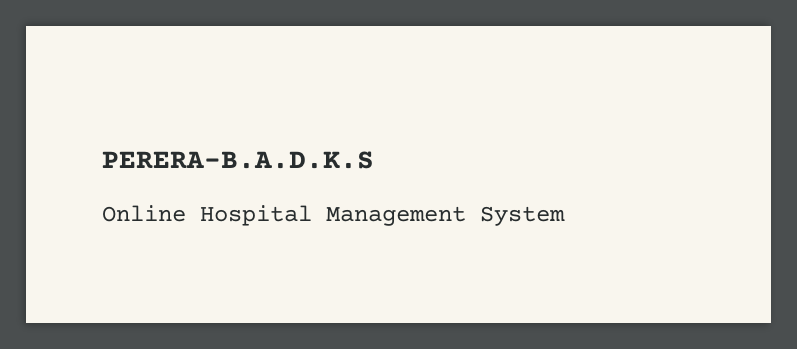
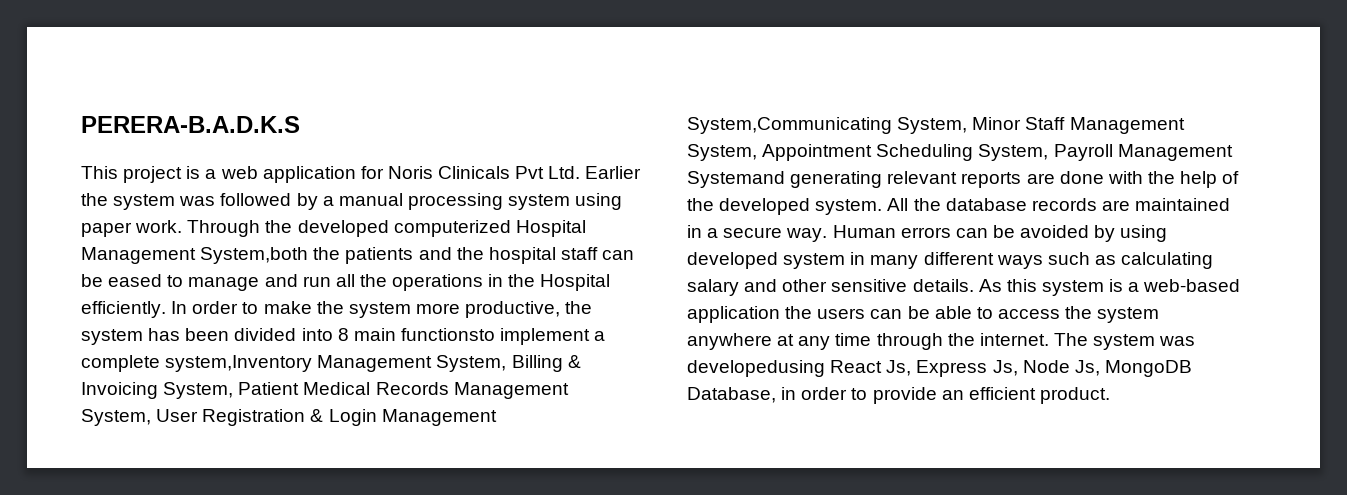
- Online Hospital Management System
+ This project is a web application for Noris Clinicals Pvt Ltd. Earlier the system was followed by a manual processing system using paper work. Through the developed computerized Hospital Management System,both the patients and the hospital staff can be eased to manage and run all the operations in the Hospital efficiently. In order to make the system more productive, the system has been divided into 8 main functionsto implement a complete system,Inventory Management System, Billing & Invoicing System, Patient Medical Records Management System, User Registration & Login Management System,Communicating System, Minor Staff Management System, Appointment Scheduling System, Payroll Management Systemand generating relevant reports are done with the help of the developed system. All the database records are maintained in a secure way. Human errors can be avoided by using developed system in many different ways such as calculating salary and other sensitive details. As this system is a web-based application the users can be able to access the system anywhere at any time through the internet. The system was developedusing React Js, Express Js, Node Js, MongoDB Database, in order to provide an efficient product.

